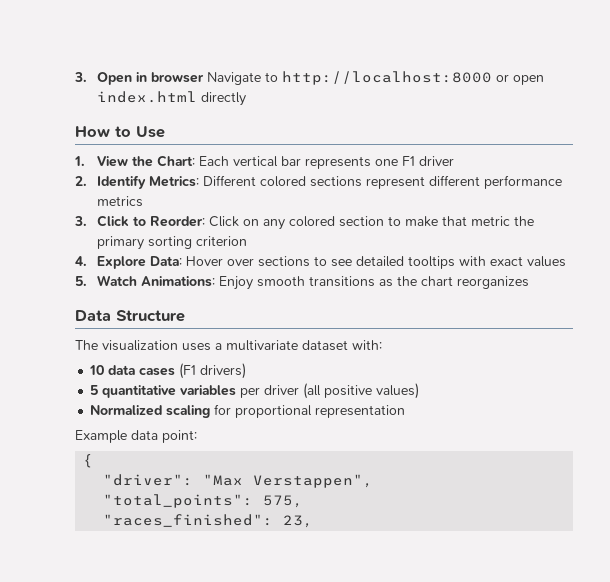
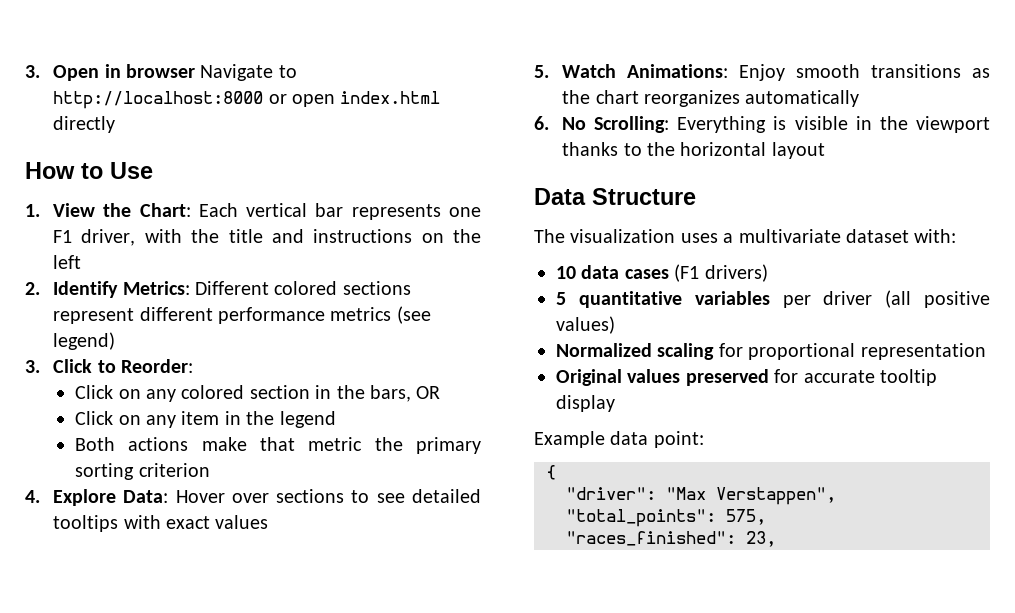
- 1. View the Chart: Each vertical bar represents one F1 driver
+ 1. View the Chart: Each vertical bar represents one F1 driver, with the title and instructions on the left
- 2. Identify Metrics: Different colored sections represent different performance metrics
+ 2. Identify Metrics: Different colored sections represent different performance metrics (see legend)
- 3. Click to Reorder: Click on any colored section to make that metric the primary sorting criterion
+ 3. Click to Reorder:
+ Click on any colored section in the bars, OR
+ Click on any item in the legend
+ Both actions make that metric the primary sorting criterion
- 5. Watch Animations: Enjoy smooth transitions as the chart reorganizes
+ 5. Watch Animations: Enjoy smooth transitions as the chart reorganizes automatically
+ 6. No Scrolling: Everything is visible in the viewport thanks to the horizontal layout
+ Original values preserved for accurate tooltip display

